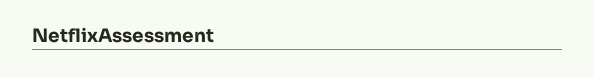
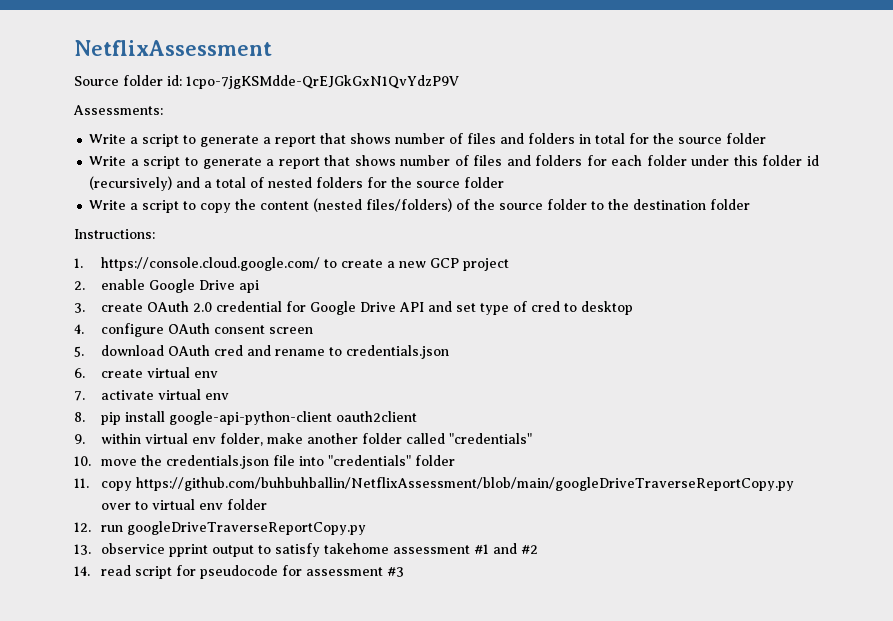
+ Source folder id: 1cpo-7jgKSMdde-QrEJGkGxN1QvYdzP9V
+ Assessments:
+ Write a script to generate a report that shows number of files and folders in total for the source folder
+ Write a script to generate a report that shows number of files and folders for each folder under this folder id (recursively) and a total of nested folders for the source folder
+ Write a script to copy the content (nested files/folders) of the source folder to the destination folder
+ Instructions:
+ 1. https://console.cloud.google.com/ to create a new GCP project
+ 2. enable Google Drive api
+ 3. create OAuth 2.0 credential for Google Drive API and set type of cred to desktop
+ 4. configure OAuth consent screen
+ 5. download OAuth cred and rename to credentials.json
+ 6. create virtual env
+ 7. activate virtual env
+ 8. pip install google-api-python-client oauth2client
+ 9. within virtual env folder, make another folder called "credentials"
+ 10. move the credentials.json file into "credentials" folder
+ 11. copy https://github.com/buhbuhballin/NetflixAssessment/blob/main/googleDriveTraverseReportCopy.py over to virtual env folder
+ 12. run googleDriveTraverseReportCopy.py
+ 13. observice pprint output to satisfy takehome assessment #1 and #2
+ 14. read script for pseudocode for assessment #3

